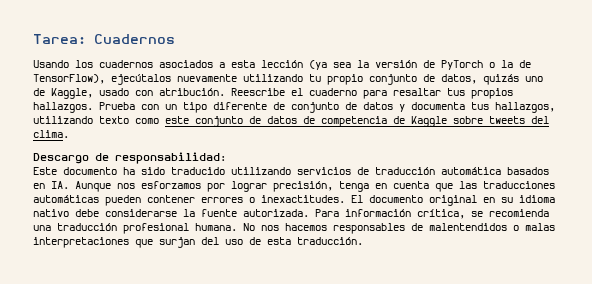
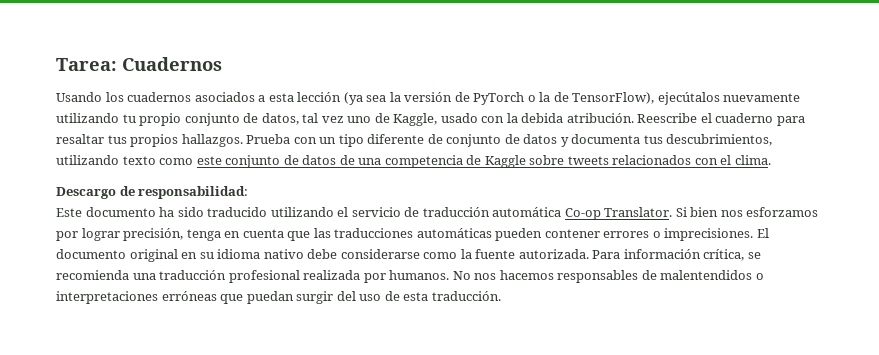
- Usando los cuadernos asociados a esta lección (ya sea la versión de PyTorch o la de TensorFlow), ejecútalos nuevamente utilizando tu propio conjunto de datos, quizás uno de Kaggle, usado con atribución.
+ Usando los cuadernos asociados a esta lección (ya sea la versión de PyTorch o la de TensorFlow), ejecútalos nuevamente utilizando tu propio conjunto de datos, tal vez uno de Kaggle, usado con la debida atribución.
- Prueba con un tipo diferente de conjunto de datos y documenta tus hallazgos, utilizando texto como este conjunto de datos de competencia de Kaggle sobre tweets del clima.
+ Prueba con un tipo diferente de conjunto de datos y documenta tus descubrimientos, utilizando texto como este conjunto de datos de una competencia de Kaggle sobre tweets relacionados con el clima.
- Este documento ha sido traducido utilizando servicios de traducción automática basados en IA. Aunque nos esforzamos por lograr precisión, tenga en cuenta que las traducciones automáticas pueden contener errores o inexactitudes.
+ Este documento ha sido traducido utilizando el servicio de traducción automática Co-op Translator. Si bien nos esforzamos por lograr precisión, tenga en cuenta que las traducciones automáticas pueden contener errores o imprecisiones.
- El documento original en su idioma nativo debe considerarse la fuente autorizada.
+ El documento original en su idioma nativo debe considerarse como la fuente autorizada.
- Para información crítica, se recomienda una traducción profesional humana.
+ Para información crítica, se recomienda una traducción profesional realizada por humanos.
- No nos hacemos responsables de malentendidos o malas interpretaciones que surjan del uso de esta traducción.
+ No nos hacemos responsables de malentendidos o interpretaciones erróneas que puedan surgir del uso de esta traducción.

